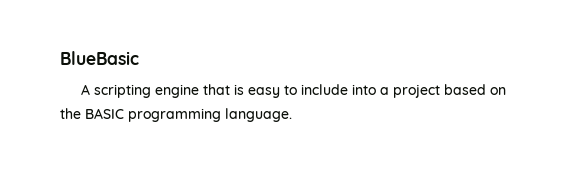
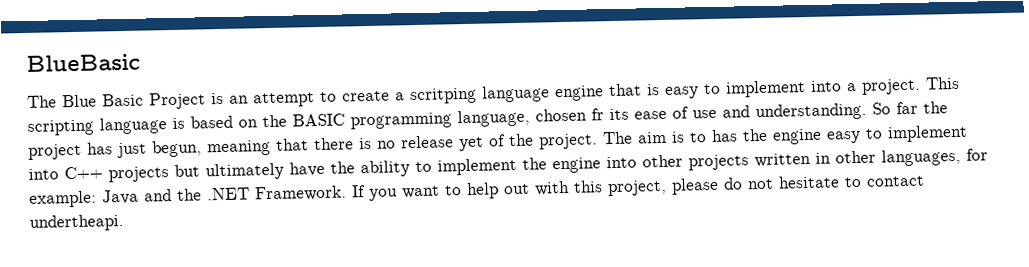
- A scripting engine that is easy to include into a project based on the BASIC programming language.
+ The Blue Basic Project is an attempt to create a scritping language engine that is easy to implement into a project. This scripting language is based on the BASIC programming language, chosen fr its ease of use and understanding. So far the project has just begun, meaning that there is no release yet of the project. The aim is to has the engine easy to implement into C++ projects but ultimately have the ability to implement the engine into other projects written in other languages, for example: Java and the .NET Framework. If you want to help out with this project, please do not hesitate to contact undertheapi.

